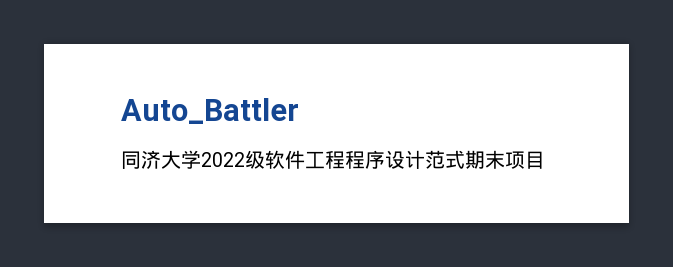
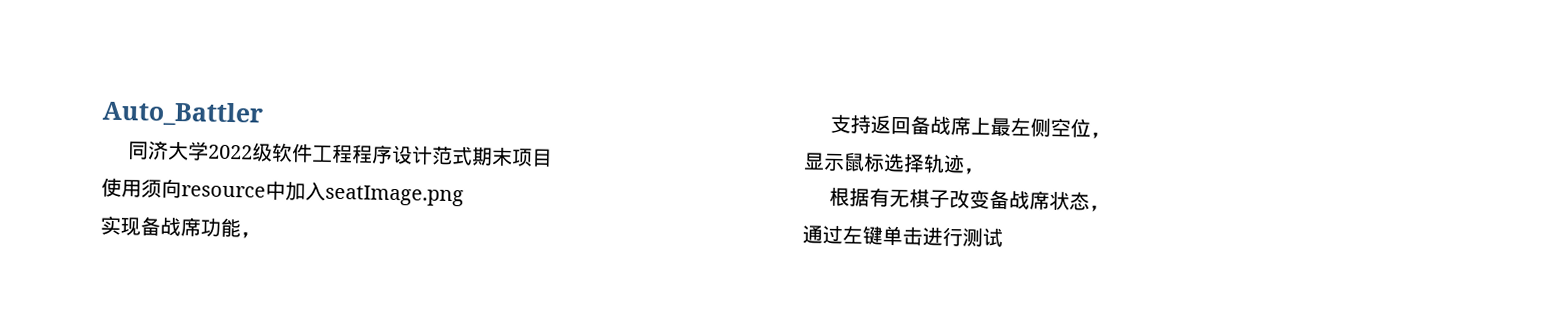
+ 使用须向resource中加入seatImage.png
+ 实现备战席功能，
+ 支持返回备战席上最左侧空位，
+ 显示鼠标选择轨迹，
+ 根据有无棋子改变备战席状态，
+ 通过左键单击进行测试

